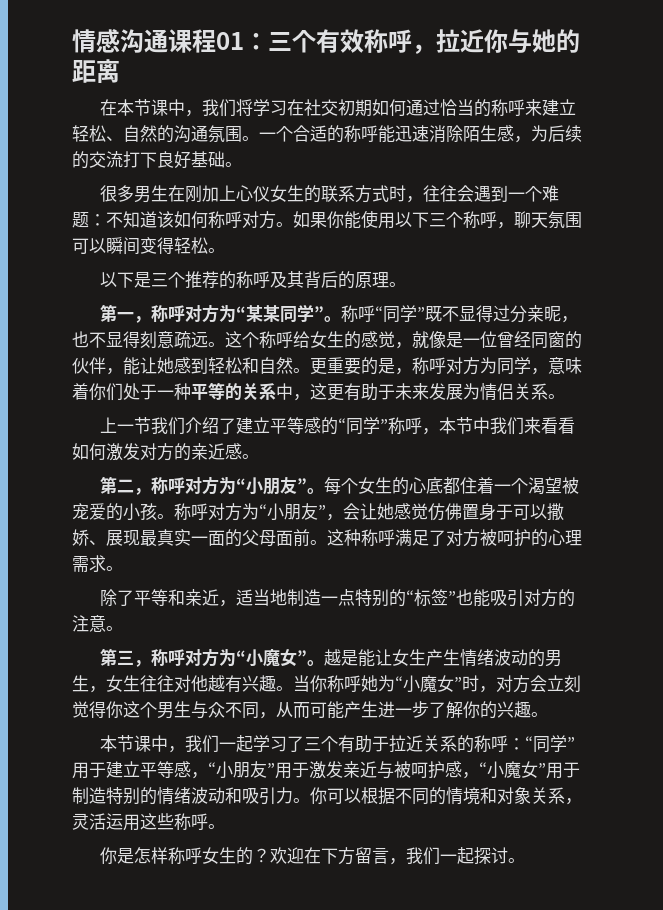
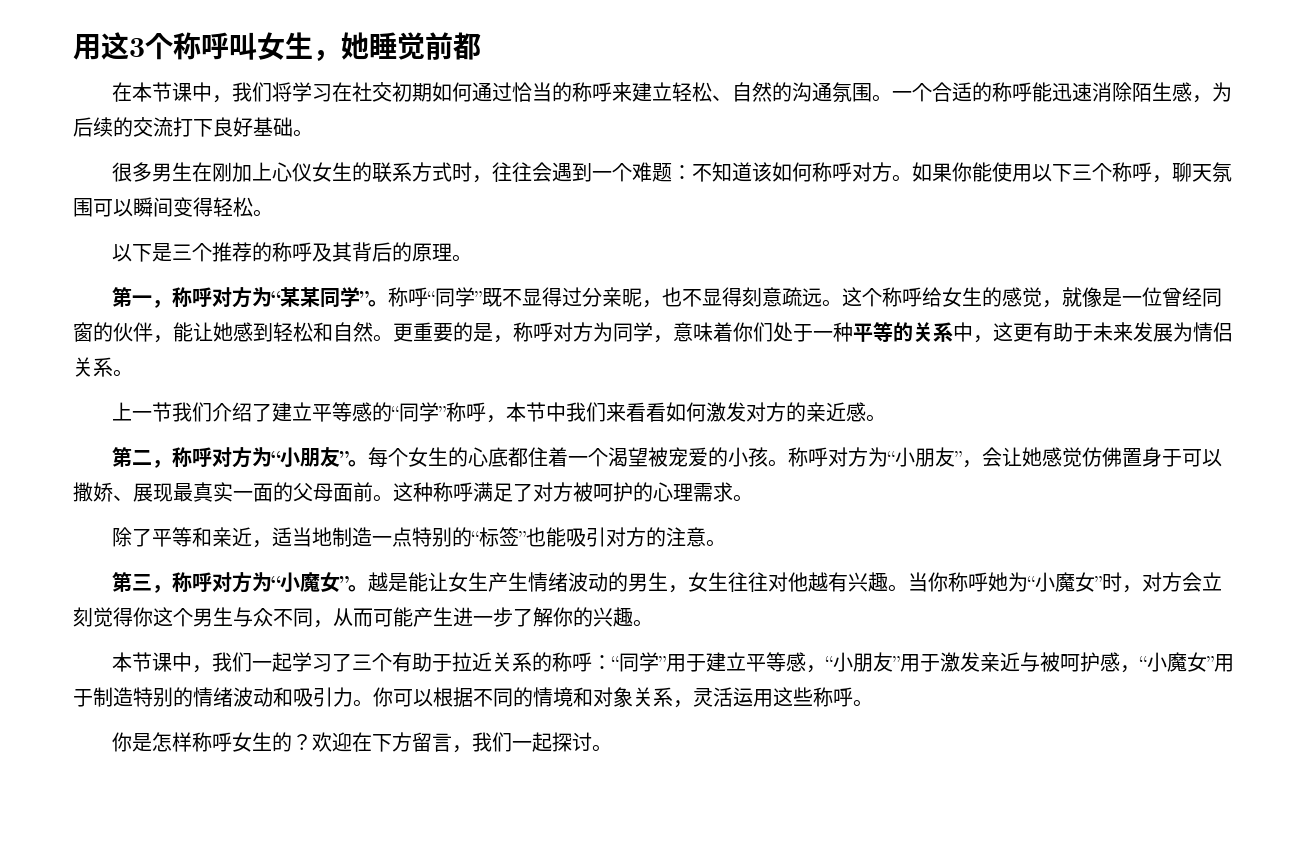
- 情感沟通课程01：三个有效称呼，拉近你与她的距离
+ 用这3个称呼叫女生，她睡觉前都

